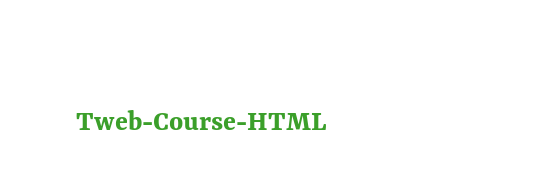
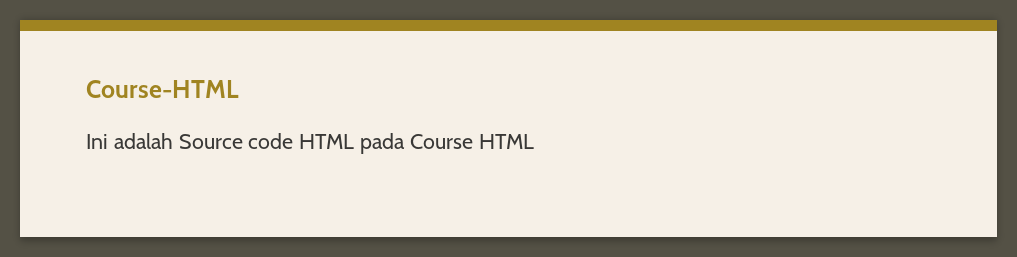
- Tweb-Course-HTML
+ Course-HTML
+ Ini adalah Source code HTML pada Course HTML

